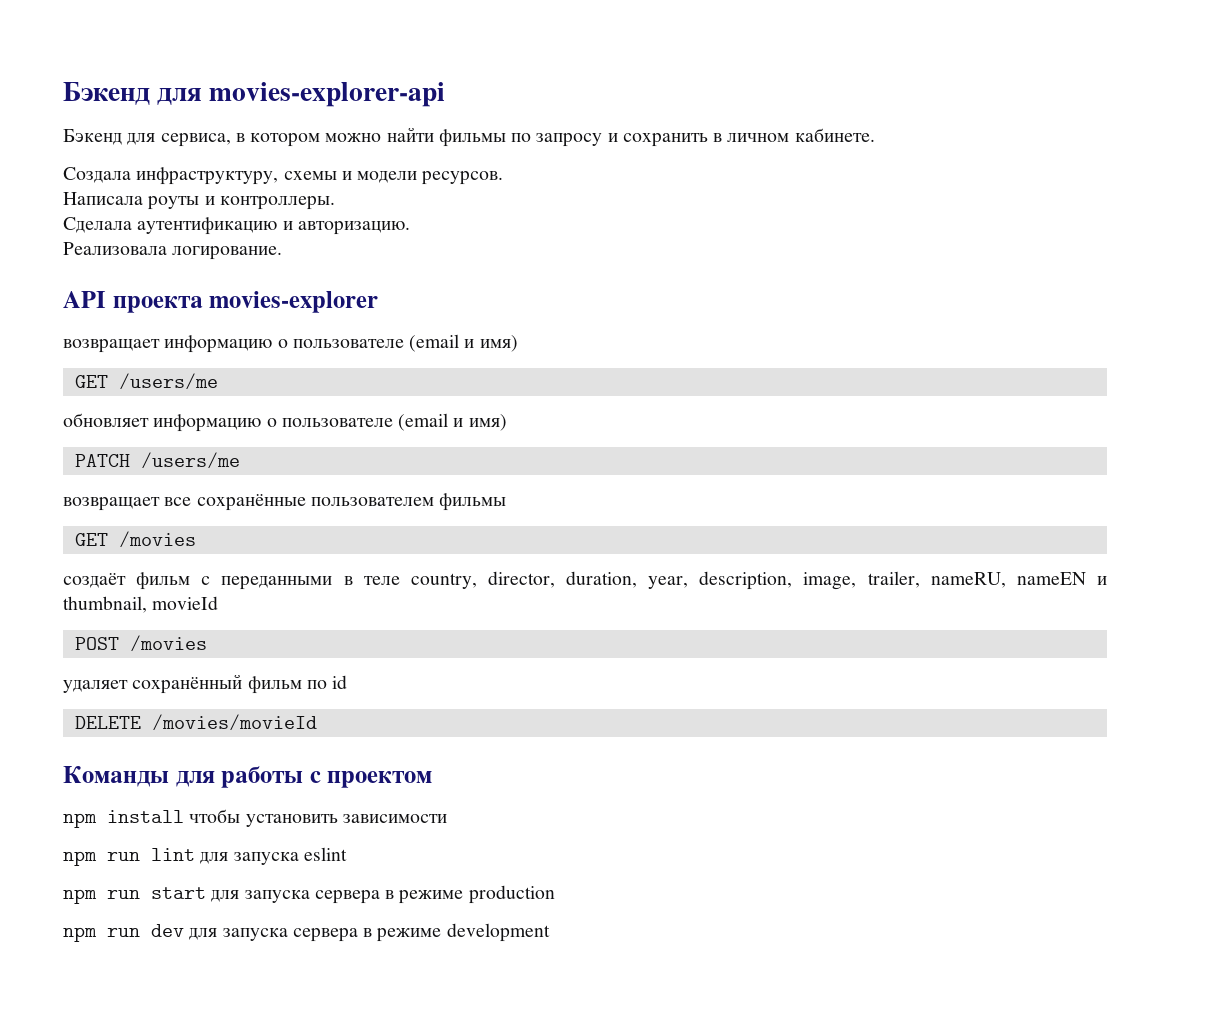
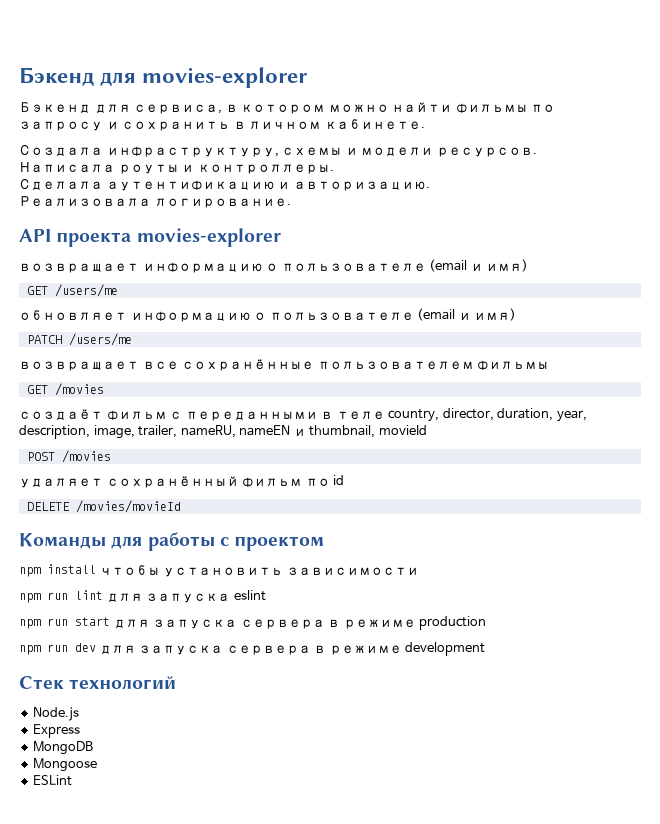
- Бэкенд для movies-explorer-api
+ Бэкенд для movies-explorer
+ Стек технологий
+ Node.js
+ Express
+ MongoDB
+ Mongoose
+ ESLint

